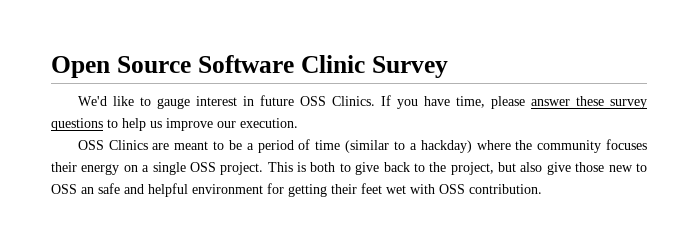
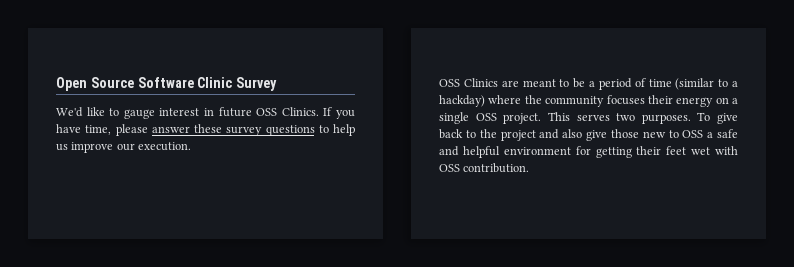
- This is both to give back to the project, but also give those new to OSS an safe and helpful environment for getting their feet wet with OSS contribution.
+ This serves two purposes. To give back to the project and also give those new to OSS a safe and helpful environment for getting their feet wet with OSS contribution.

